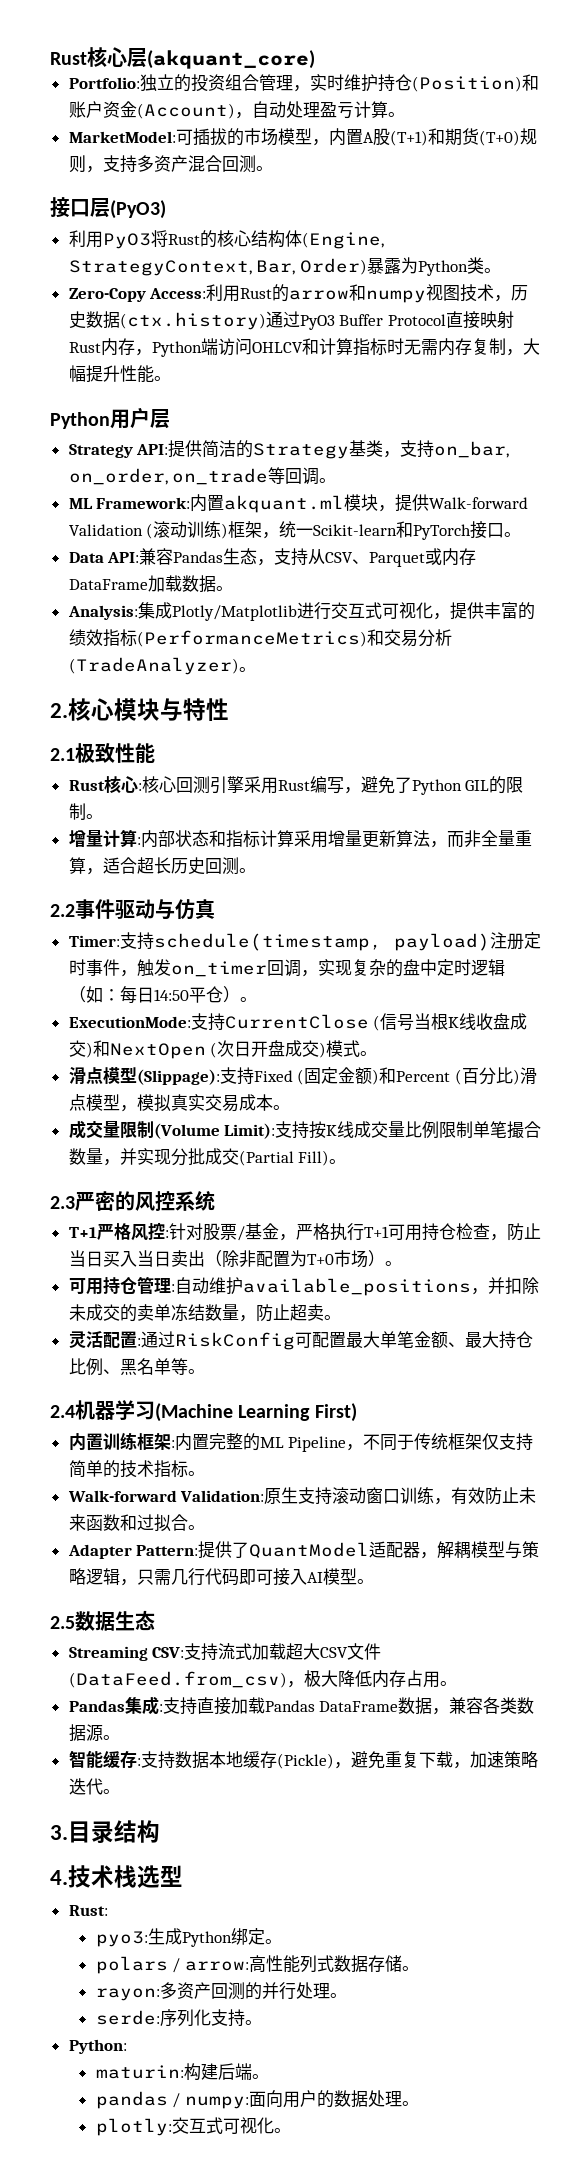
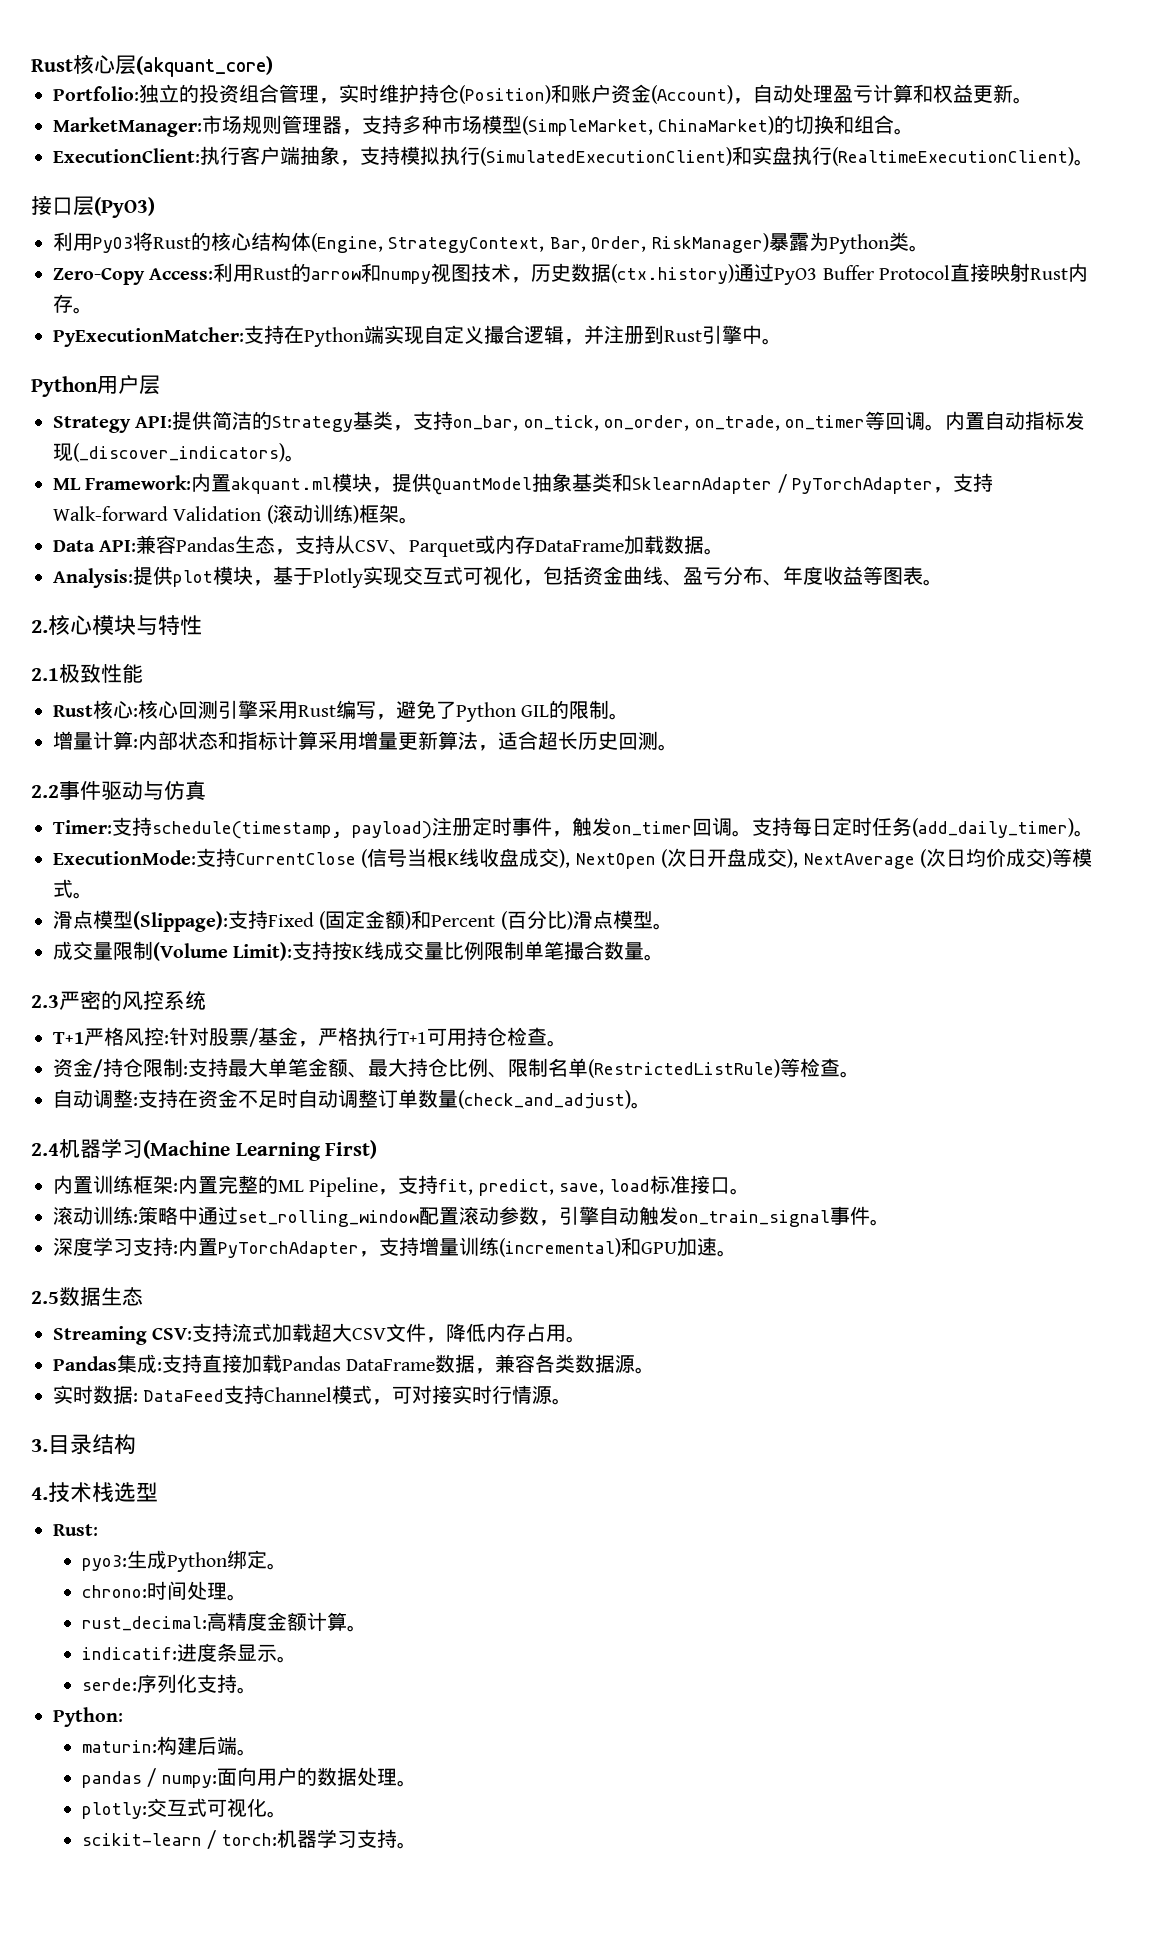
- Portfolio:独立的投资组合管理，实时维护持仓(Position)和账户资金(Account)，自动处理盈亏计算。
- MarketModel:可插拔的市场模型，内置A股(T+1)和期货(T+0)规则，支持多资产混合回测。
+ Portfolio:独立的投资组合管理，实时维护持仓(Position)和账户资金(Account)，自动处理盈亏计算和权益更新。
+ MarketManager:市场规则管理器，支持多种市场模型(SimpleMarket, ChinaMarket)的切换和组合。
+ ExecutionClient:执行客户端抽象，支持模拟执行(SimulatedExecutionClient)和实盘执行(RealtimeExecutionClient)。
- 利用PyO3将Rust的核心结构体(Engine, StrategyContext, Bar, Order)暴露为Python类。
+ 利用PyO3将Rust的核心结构体(Engine, StrategyContext, Bar, Order, RiskManager)暴露为Python类。
- Zero-Copy Access:利用Rust的arrow和numpy视图技术，历史数据(ctx.history)通过PyO3 Buffer Protocol直接映射Rust内存，Python端访问OHLCV和计算指标时无需内存复制，大幅提升性能。
+ Zero-Copy Access:利用Rust的arrow和numpy视图技术，历史数据(ctx.history)通过PyO3 Buffer Protocol直接映射Rust内存。
+ PyExecutionMatcher:支持在Python端实现自定义撮合逻辑，并注册到Rust引擎中。
- Strategy API:提供简洁的Strategy基类，支持on_bar, on_order, on_trade等回调。
+ Strategy API:提供简洁的Strategy基类，支持on_bar, on_tick, on_order, on_trade, on_timer等回调。内置自动指标发现(_discover_indicators)。
- ML Framework:内置akquant.ml模块，提供Walk-forward Validation (滚动训练)框架，统一Scikit-learn和PyTorch接口。
+ ML Framework:内置akquant.ml模块，提供QuantModel抽象基类和SklearnAdapter / PyTorchAdapter，支持Walk-forward Validation (滚动训练)框架。
- Analysis:集成Plotly/Matplotlib进行交互式可视化，提供丰富的绩效指标(PerformanceMetrics)和交易分析(TradeAnalyzer)。
+ Analysis:提供plot模块，基于Plotly实现交互式可视化，包括资金曲线、盈亏分布、年度收益等图表。
- 增量计算:内部状态和指标计算采用增量更新算法，而非全量重算，适合超长历史回测。
+ 增量计算:内部状态和指标计算采用增量更新算法，适合超长历史回测。
- Timer:支持schedule(timestamp, payload)注册定时事件，触发on_timer回调，实现复杂的盘中定时逻辑（如：每日14:50平仓）。
+ Timer:支持schedule(timestamp, payload)注册定时事件，触发on_timer回调。支持每日定时任务(add_daily_timer)。
- ExecutionMode:支持CurrentClose (信号当根K线收盘成交)和NextOpen (次日开盘成交)模式。
+ ExecutionMode:支持CurrentClose (信号当根K线收盘成交), NextOpen (次日开盘成交), NextAverage (次日均价成交)等模式。
- 滑点模型(Slippage):支持Fixed (固定金额)和Percent (百分比)滑点模型，模拟真实交易成本。
+ 滑点模型(Slippage):支持Fixed (固定金额)和Percent (百分比)滑点模型。
- 成交量限制(Volume Limit):支持按K线成交量比例限制单笔撮合数量，并实现分批成交(Partial Fill)。
+ 成交量限制(Volume Limit):支持按K线成交量比例限制单笔撮合数量。
- T+1严格风控:针对股票/基金，严格执行T+1可用持仓检查，防止当日买入当日卖出（除非配置为T+0市场）。
- 可用持仓管理:自动维护available_positions，并扣除未成交的卖单冻结数量，防止超卖。
- 灵活配置:通过RiskConfig可配置最大单笔金额、最大持仓比例、黑名单等。
+ T+1严格风控:针对股票/基金，严格执行T+1可用持仓检查。
+ 资金/持仓限制:支持最大单笔金额、最大持仓比例、限制名单(RestrictedListRule)等检查。
+ 自动调整:支持在资金不足时自动调整订单数量(check_and_adjust)。
- 内置训练框架:内置完整的ML Pipeline，不同于传统框架仅支持简单的技术指标。
- Walk-forward Validation:原生支持滚动窗口训练，有效防止未来函数和过拟合。
- Adapter Pattern:提供了QuantModel适配器，解耦模型与策略逻辑，只需几行代码即可接入AI模型。
+ 内置训练框架:内置完整的ML Pipeline，支持fit, predict, save, load标准接口。
+ 滚动训练:策略中通过set_rolling_window配置滚动参数，引擎自动触发on_train_signal事件。
+ 深度学习支持:内置PyTorchAdapter，支持增量训练(incremental)和GPU加速。
- Streaming CSV:支持流式加载超大CSV文件(DataFeed.from_csv)，极大降低内存占用。
+ Streaming CSV:支持流式加载超大CSV文件，降低内存占用。
- 智能缓存:支持数据本地缓存(Pickle)，避免重复下载，加速策略迭代。
+ 实时数据: DataFeed支持Channel模式，可对接实时行情源。
- polars / arrow:高性能列式数据存储。
- rayon:多资产回测的并行处理。
+ chrono:时间处理。
+ rust_decimal:高精度金额计算。
+ indicatif:进度条显示。
+ scikit-learn / torch:机器学习支持。

